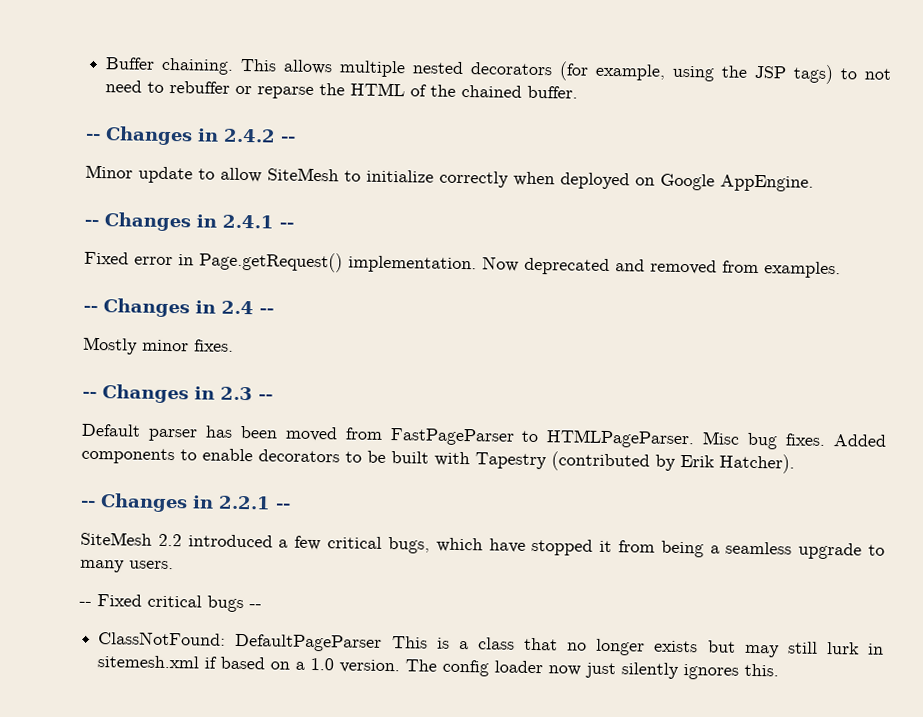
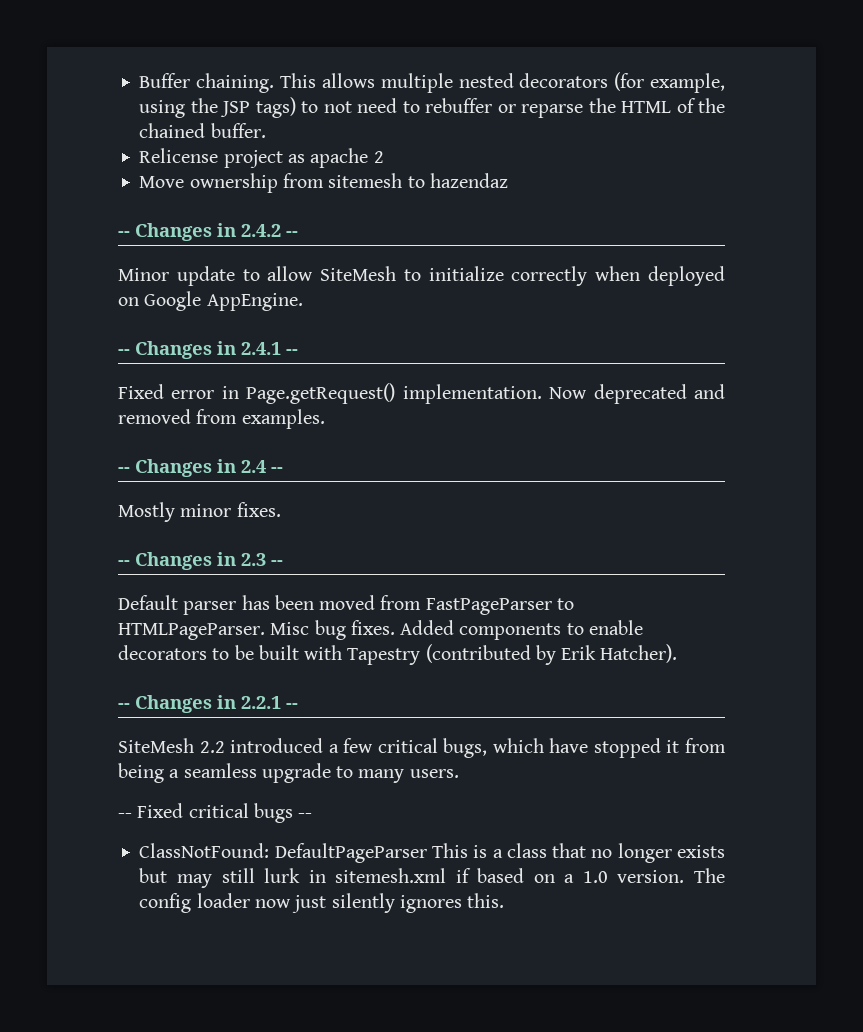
+ Relicense project as apache 2
+ Move ownership from sitemesh to hazendaz

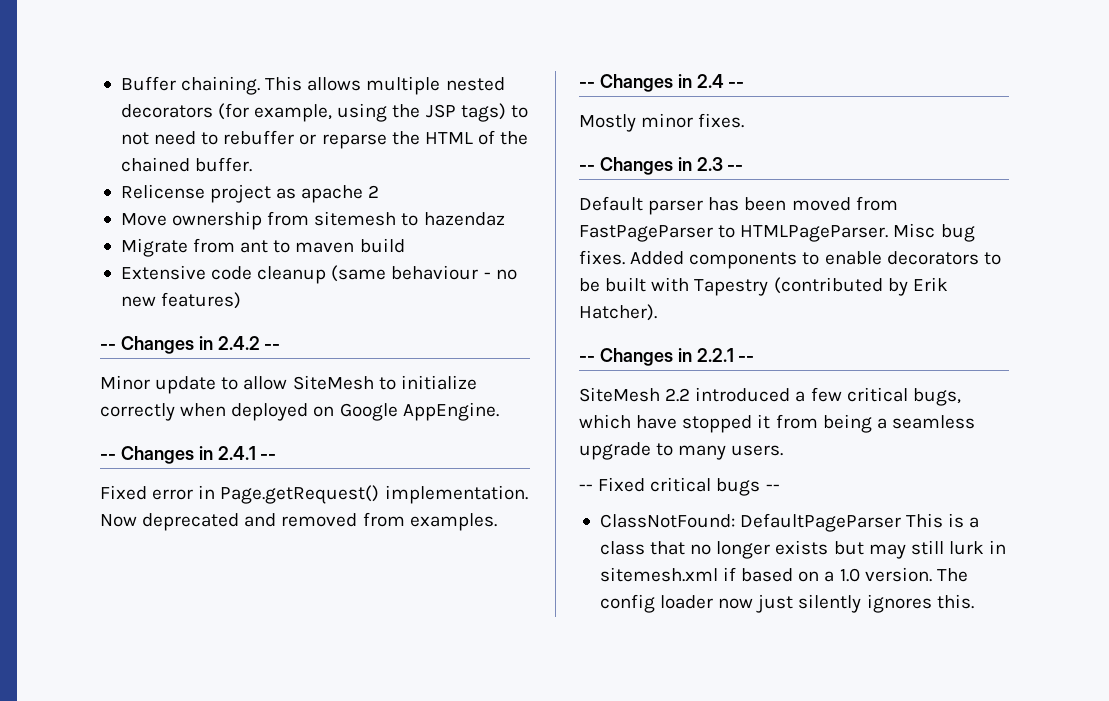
+ Migrate from ant to maven build
+ Extensive code cleanup (same behaviour - no new features)

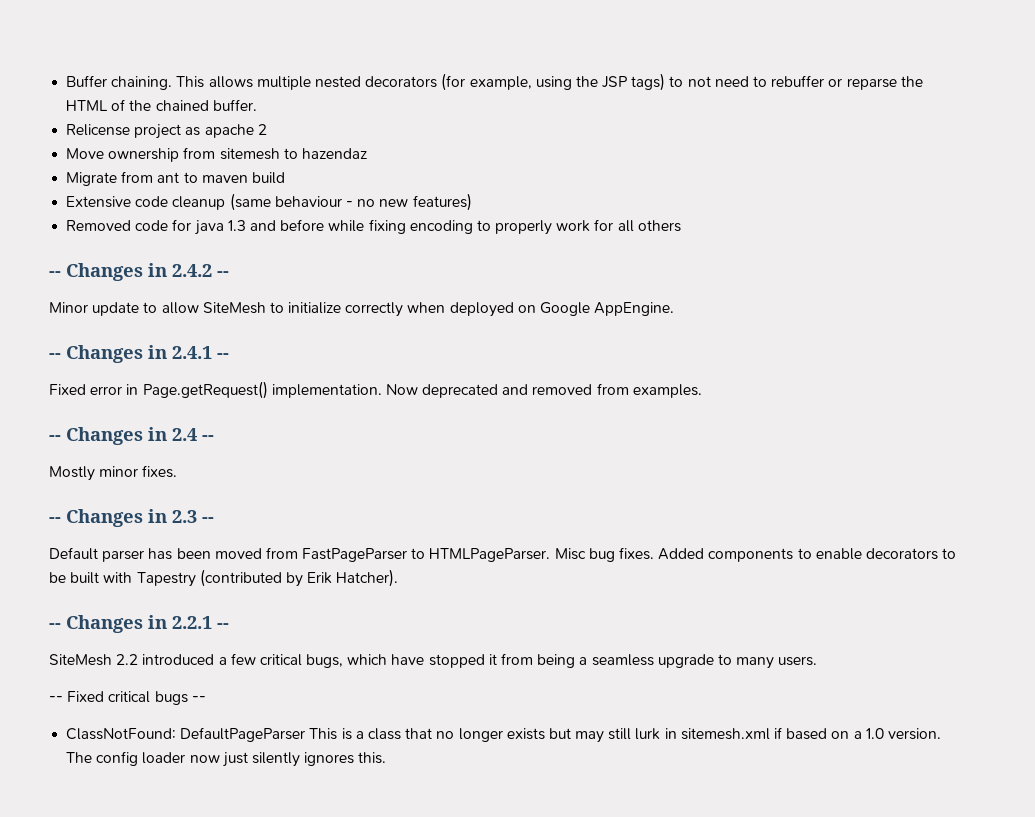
+ Removed code for java 1.3 and before while fixing encoding to properly work for all others

